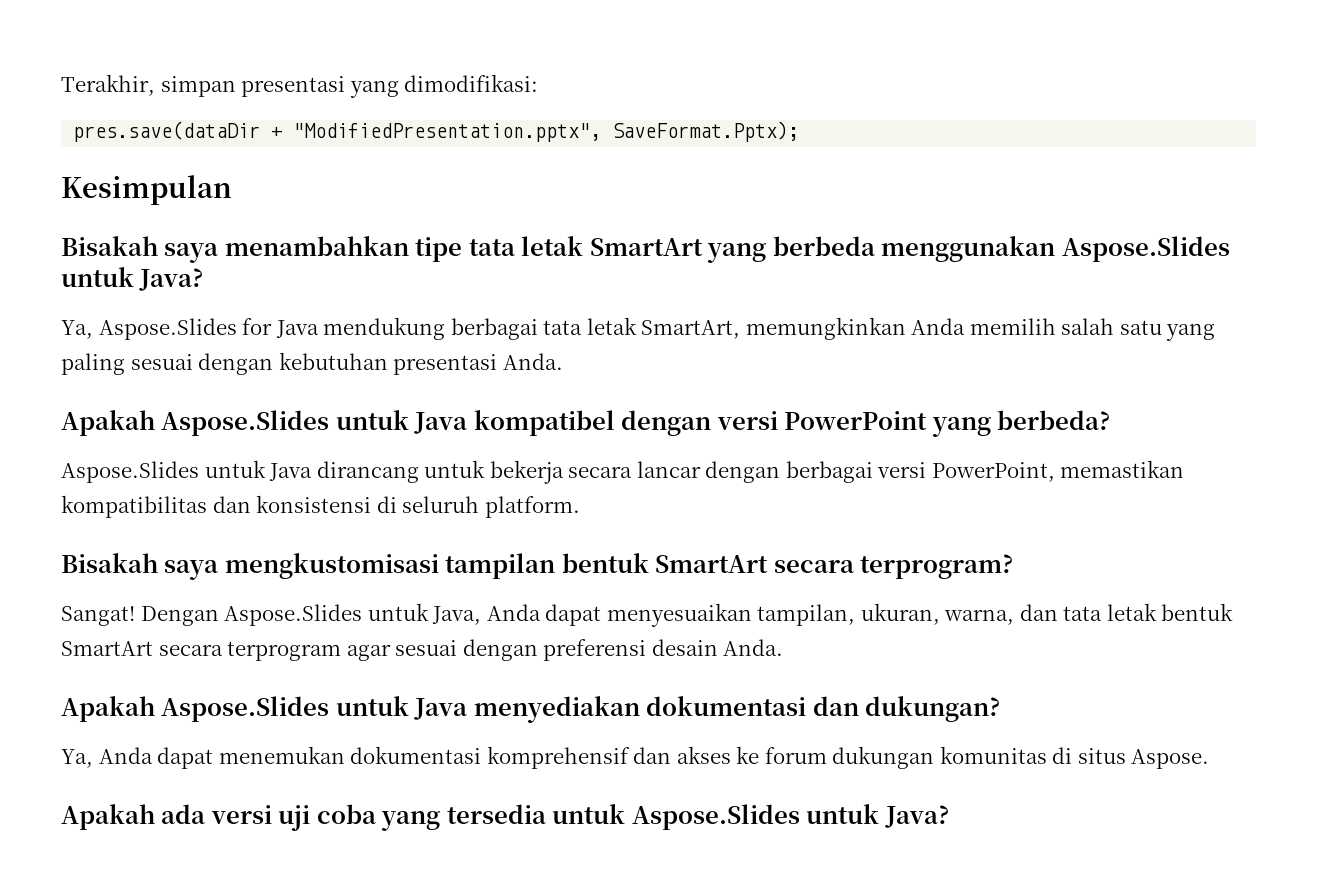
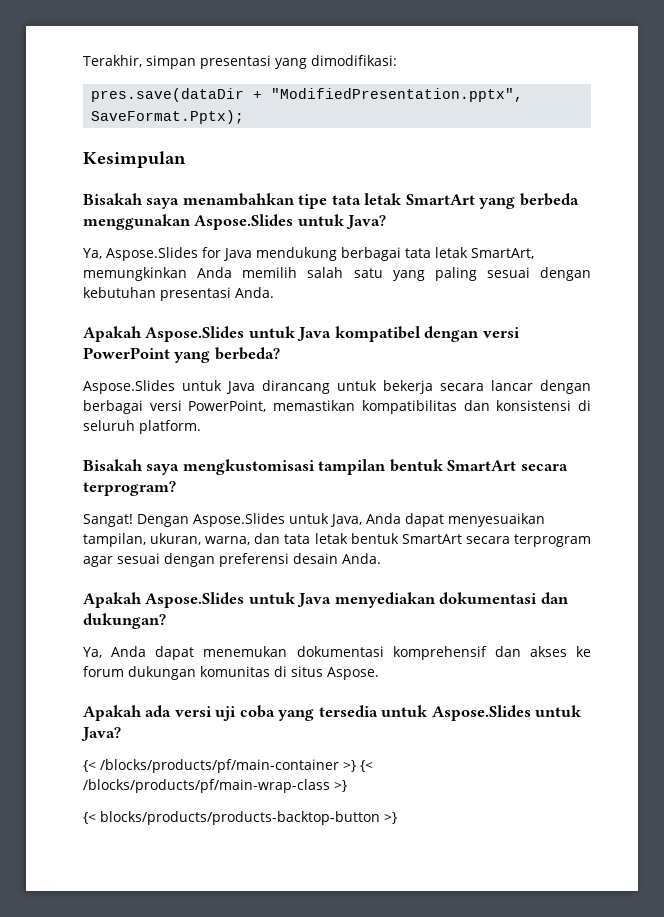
+ {< /blocks/products/pf/main-container >} {< /blocks/products/pf/main-wrap-class >}
+ {< blocks/products/products-backtop-button >}

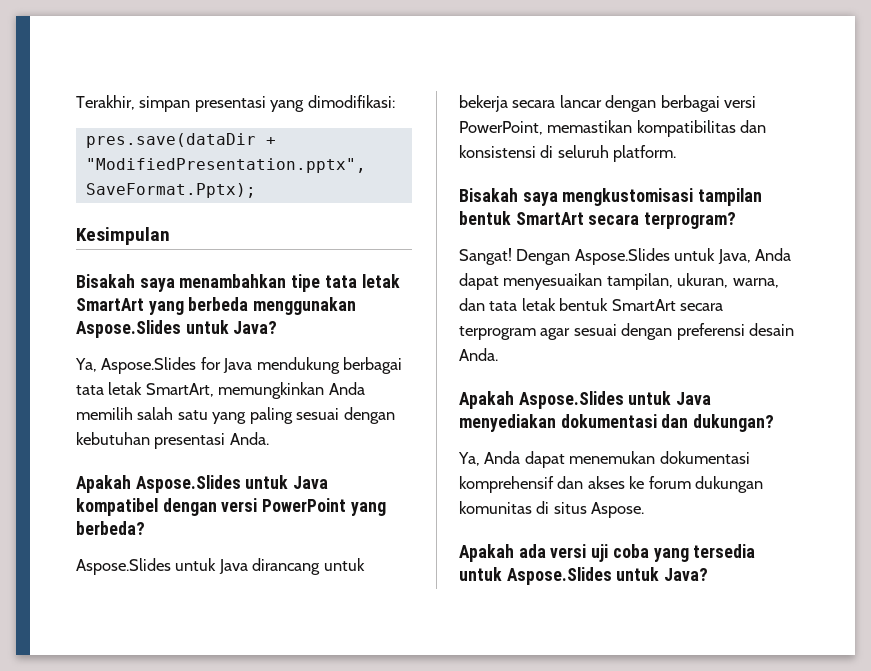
- {< /blocks/products/pf/main-container >} {< /blocks/products/pf/main-wrap-class >}
- {< blocks/products/products-backtop-button >}

